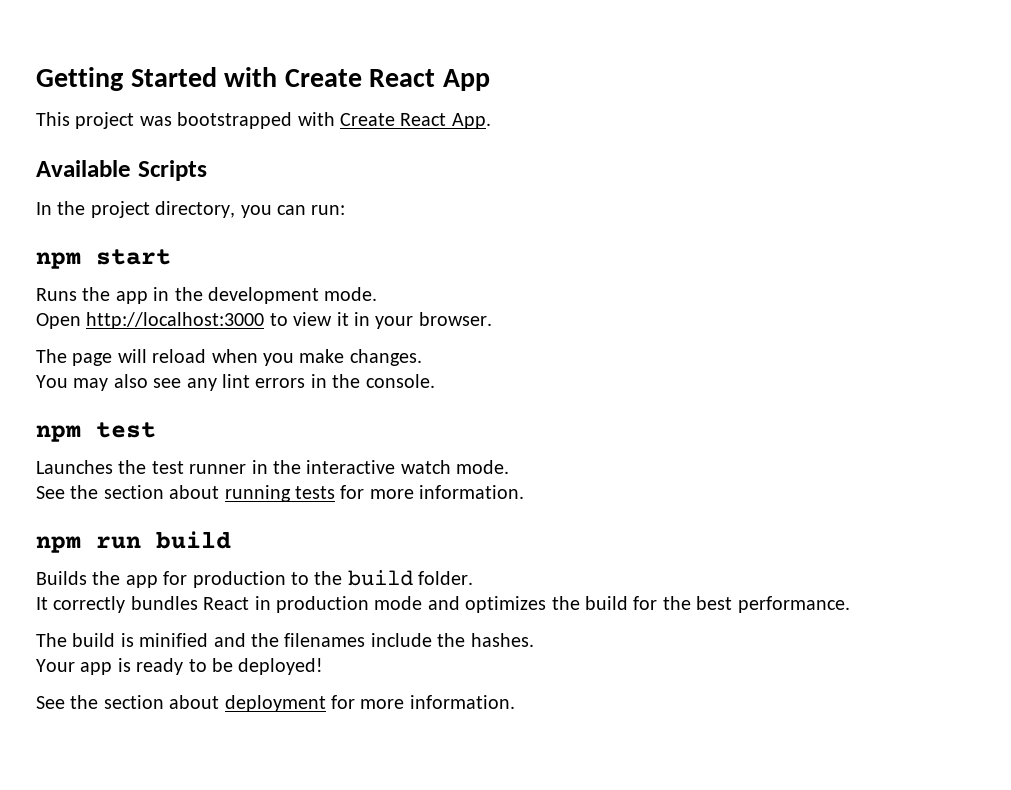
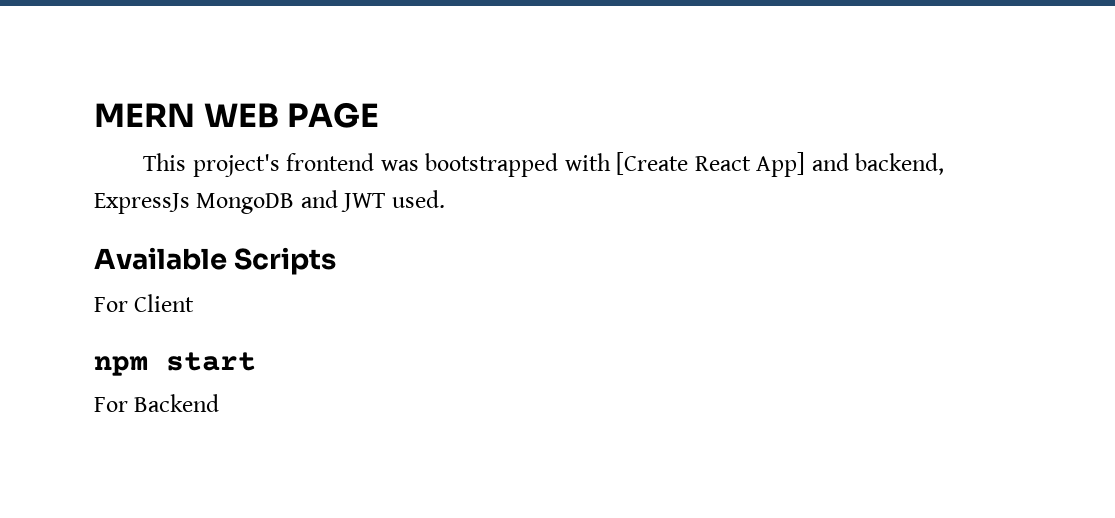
- Getting Started with Create React App
+ MERN WEB PAGE
- This project was bootstrapped with Create React App.
+ This project's frontend was bootstrapped with [Create React App] and backend, ExpressJs MongoDB and JWT used.
  Available Scripts
- In the project directory, you can run:
+ For Client
  npm start
- Runs the app in the development mode.
- Open http://localhost:3000 to view it in your browser.
- The page will reload when you make changes.
- You may also see any lint errors in the console.
- npm test
- Launches the test runner in the interactive watch mode.
- See the section about running tests for more information.
- npm run build
- Builds the app for production to the build folder.
- It correctly bundles React in production mode and optimizes the build for the best performance.
- The build is minified and the filenames include the hashes.
- Your app is ready to be deployed!
- See the section about deployment for more information.
+ For Backend

